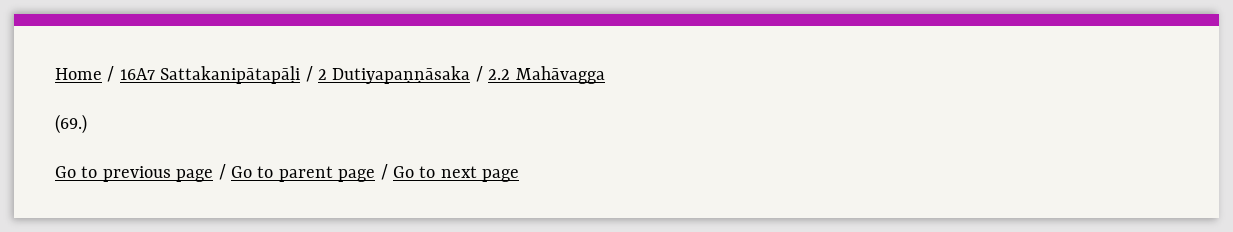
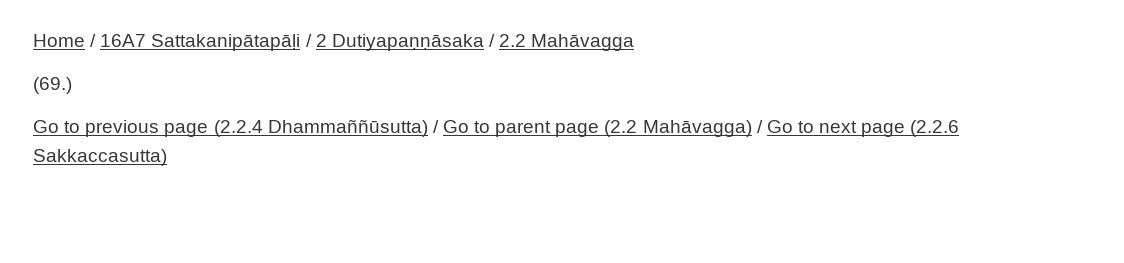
- Go to previous page / Go to parent page / Go to next page
+ Go to previous page (2.2.4 Dhammaññūsutta) / Go to parent page (2.2 Mahāvagga) / Go to next page (2.2.6 Sakkaccasutta)

